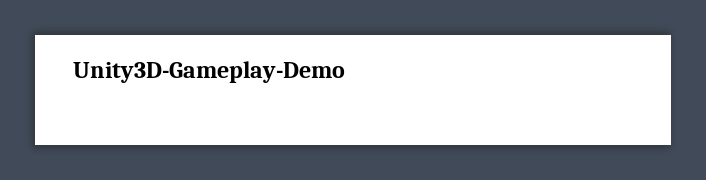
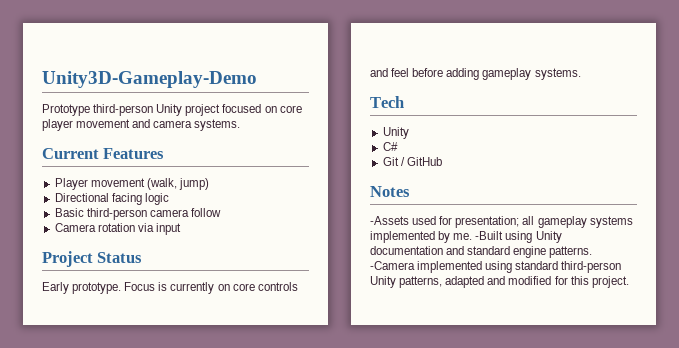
+ Prototype third-person Unity project focused on core player movement and camera systems.
+ Current Features
+ Player movement (walk, jump)
+ Directional facing logic
+ Basic third-person camera follow
+ Camera rotation via input
+ Project Status
+ Early prototype. Focus is currently on core controls and feel before adding gameplay systems.
+ Tech
+ Unity
+ C#
+ Git / GitHub
+ Notes
+ -Assets used for presentation; all gameplay systems implemented by me. -Built using Unity documentation and standard engine patterns. -Camera implemented using standard third-person Unity patterns, adapted and modified for this project.

